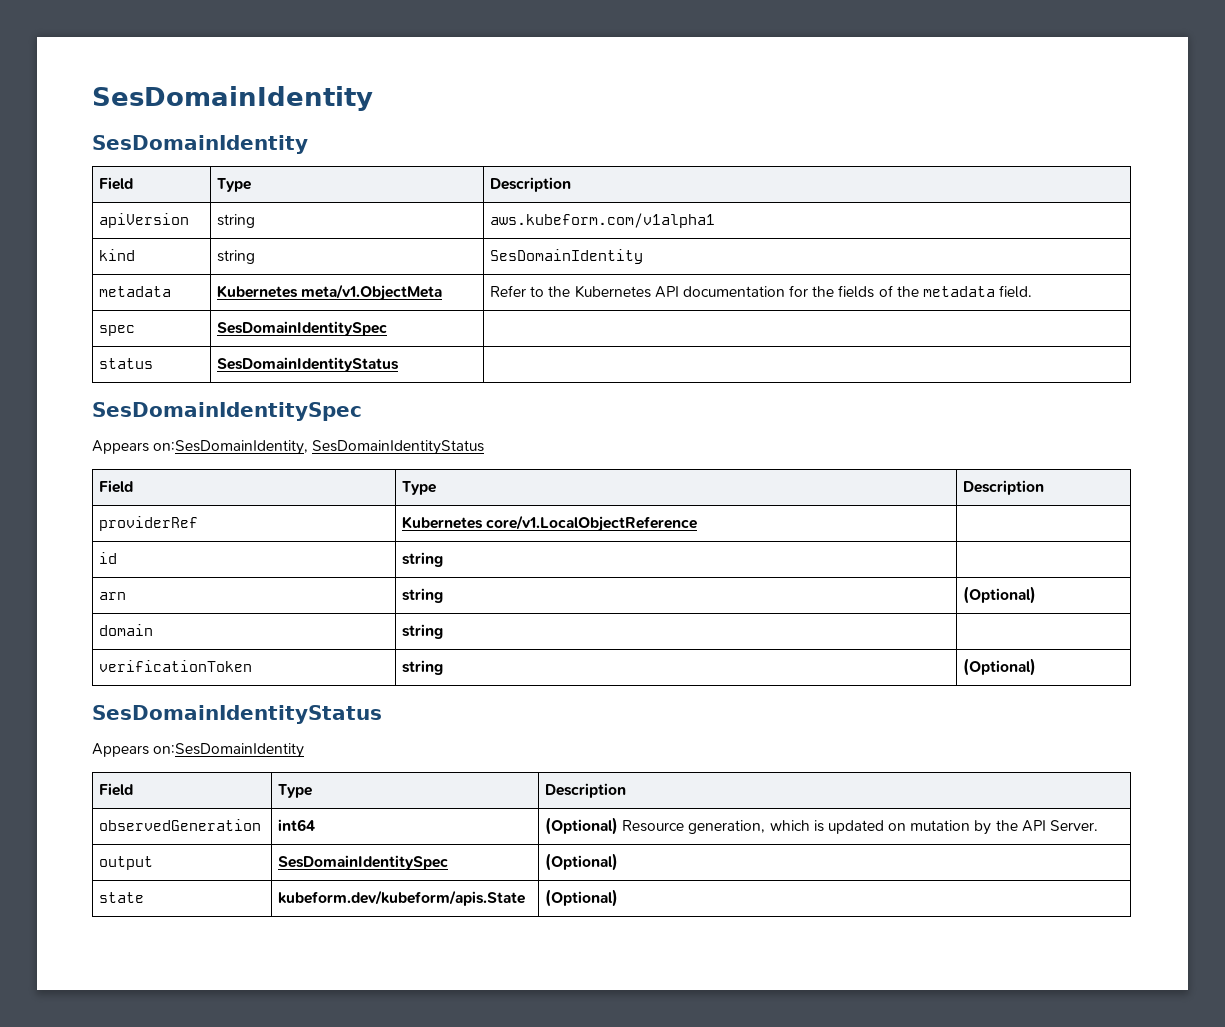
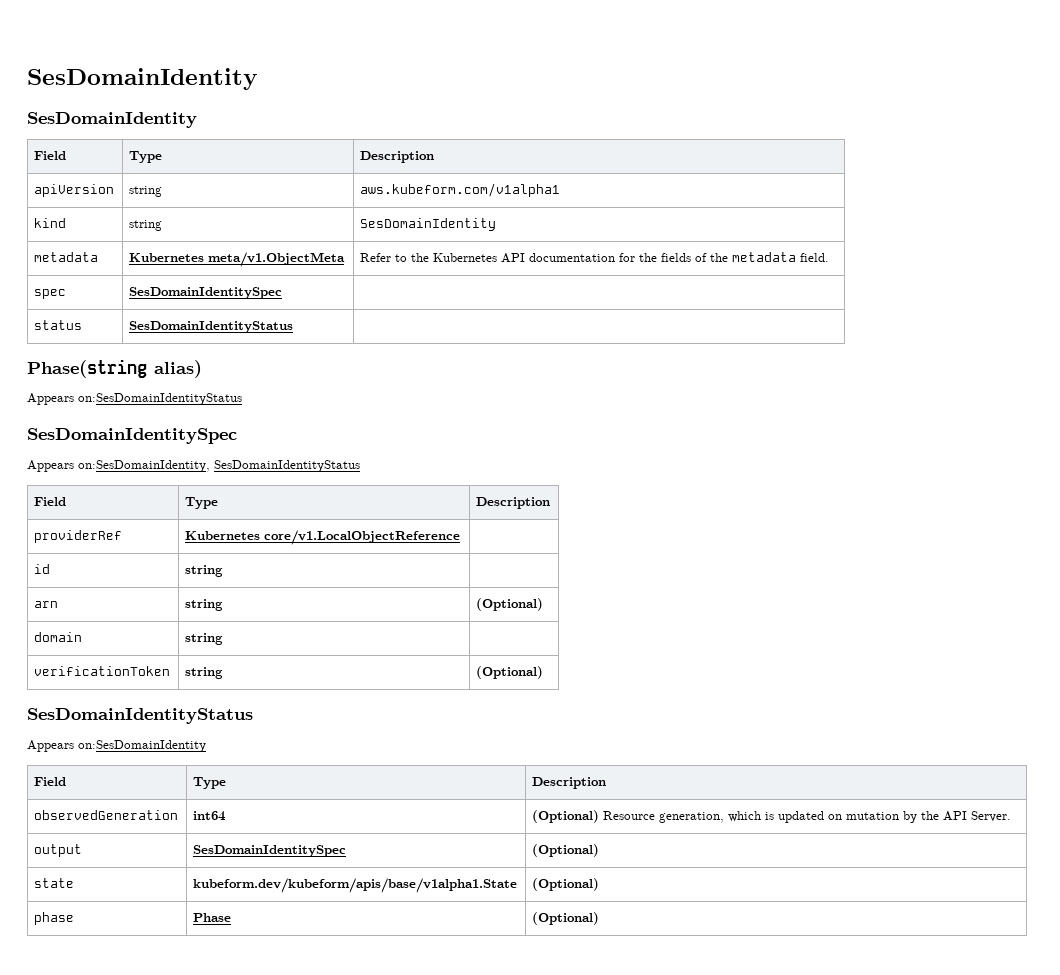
+ Phase(string alias)
+ Appears on:SesDomainIdentityStatus
- state | kubeform.dev/kubeform/apis.State | (Optional)
+ state | kubeform.dev/kubeform/apis/base/v1alpha1.State | (Optional)
+ phase | Phase | (Optional)

